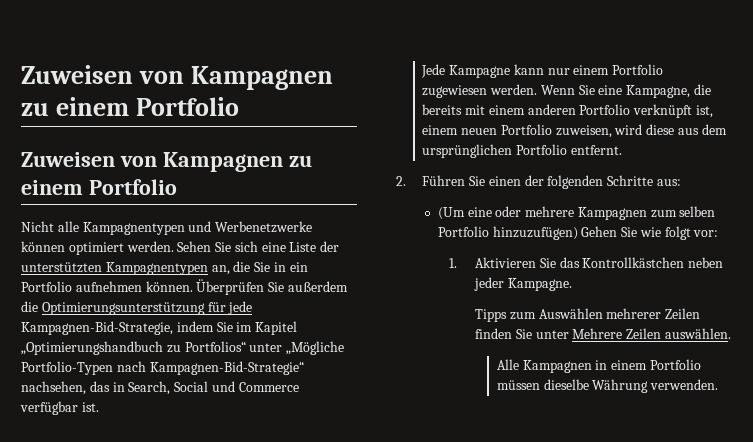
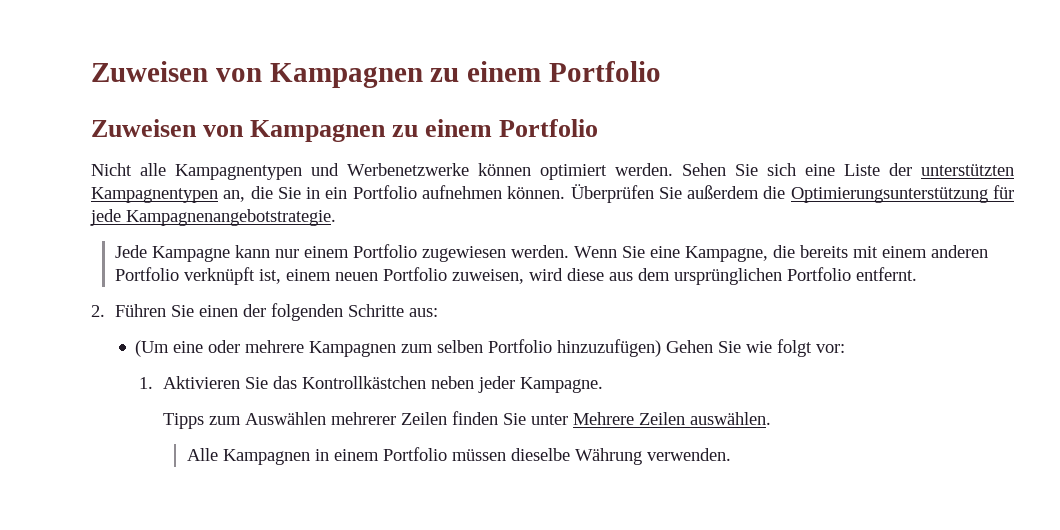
- Überprüfen Sie außerdem die Optimierungsunterstützung für jede Kampagnen-Bid-Strategie, indem Sie im Kapitel „Optimierungshandbuch zu Portfolios“ unter „Mögliche Portfolio-Typen nach Kampagnen-Bid-Strategie“ nachsehen, das in Search, Social und Commerce verfügbar ist.
+ Überprüfen Sie außerdem die Optimierungsunterstützung für jede Kampagnenangebotstrategie.

